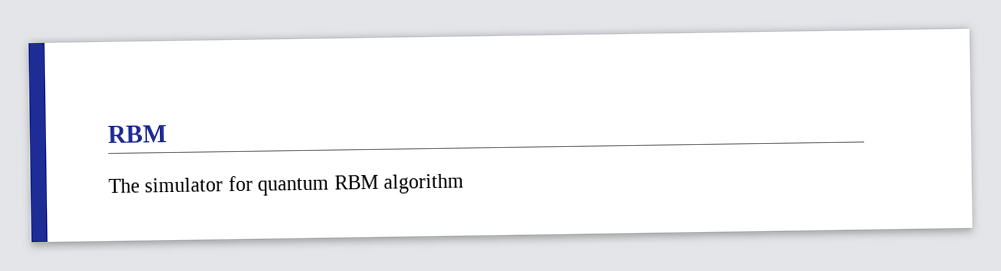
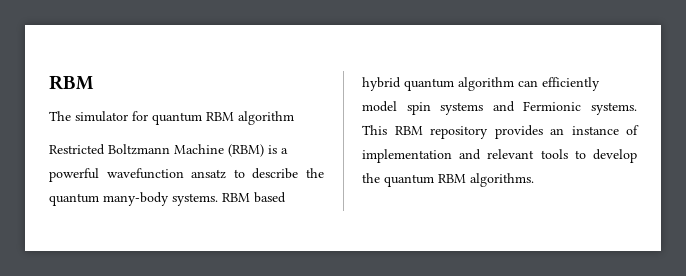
+ Restricted Boltzmann Machine (RBM) is a powerful wavefunction ansatz to describe the quantum many-body systems. RBM based hybrid quantum algorithm can efficiently model spin systems and Fermionic systems. This RBM repository provides an instance of implementation and relevant tools to develop the quantum RBM algorithms.

